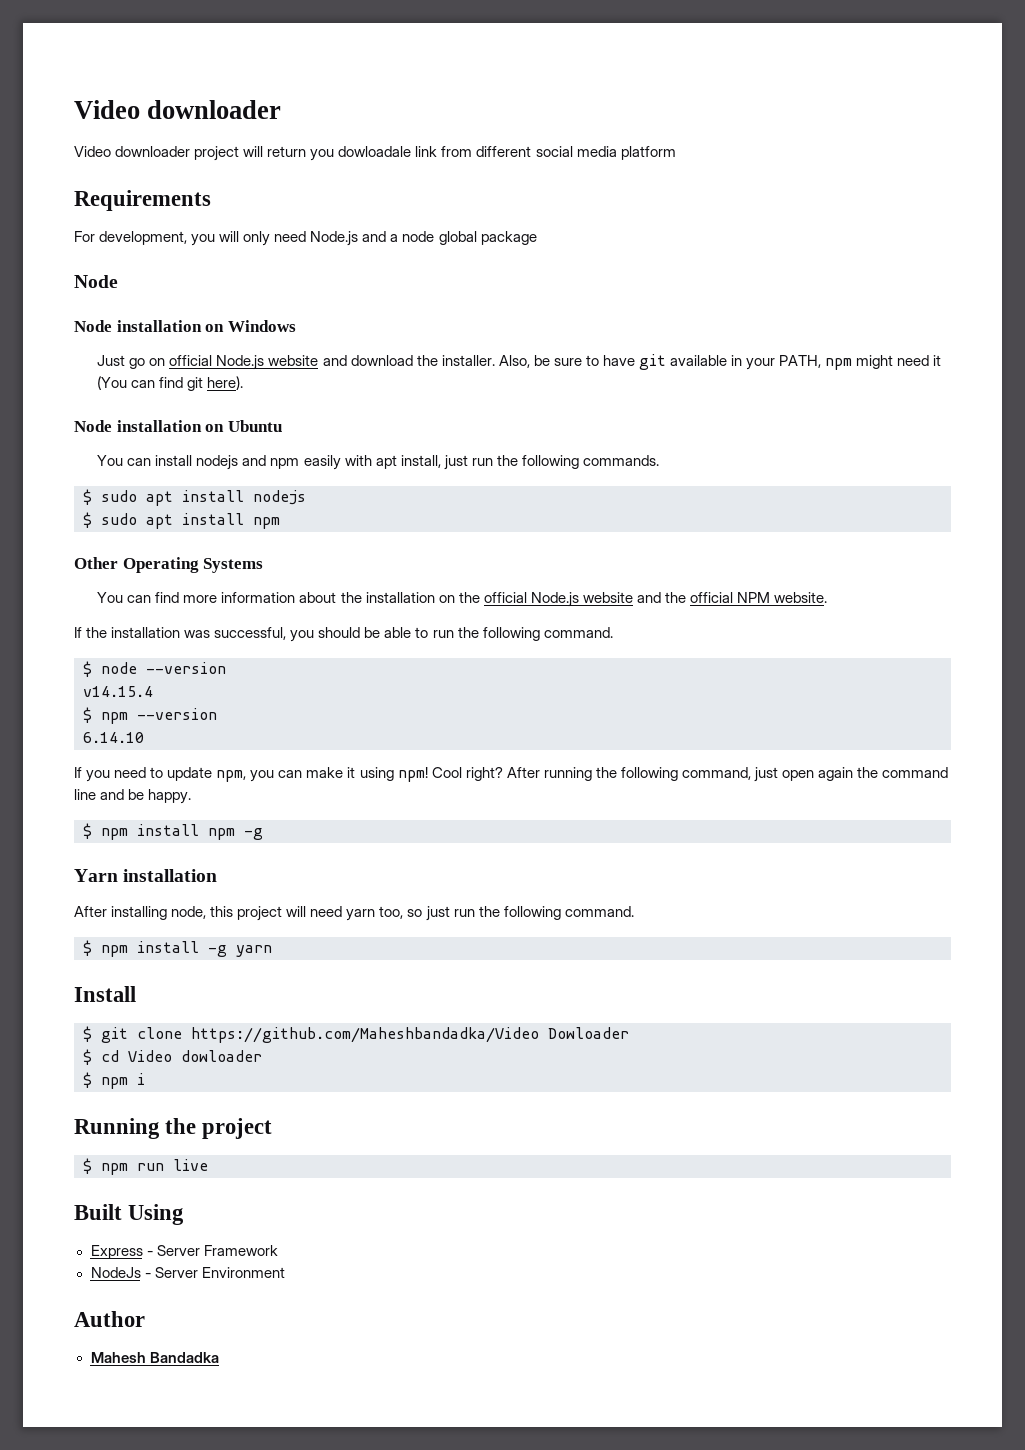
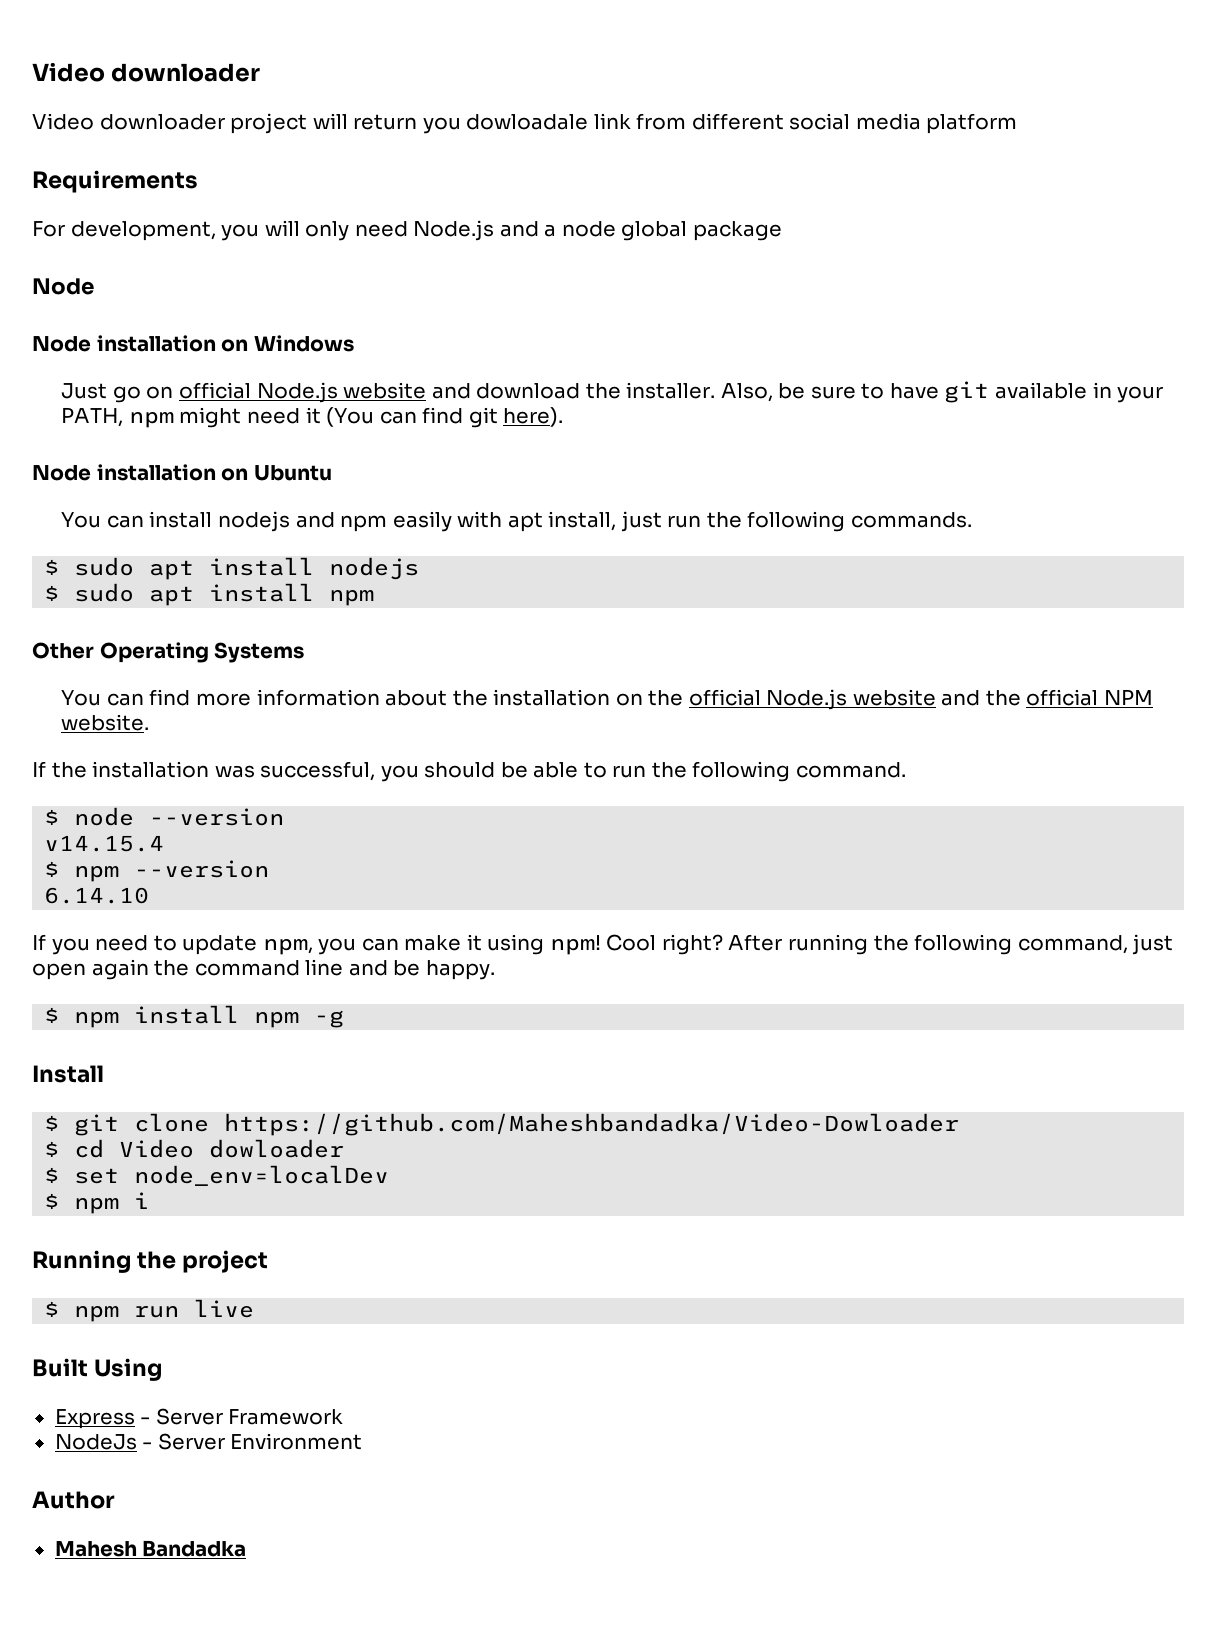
- Yarn installation
- After installing node, this project will need yarn too, so just run the following command.
- $ npm install -g yarn
- $ git clone https://github.com/Maheshbandadka/Video Dowloader
+ $ git clone https://github.com/Maheshbandadka/Video-Dowloader
+ $ set node_env=localDev

